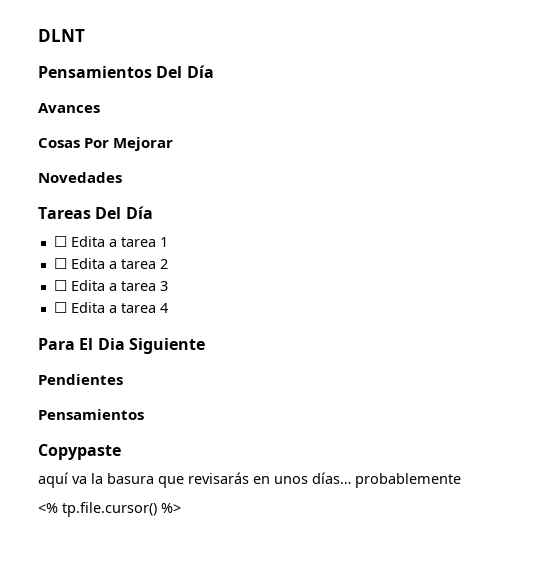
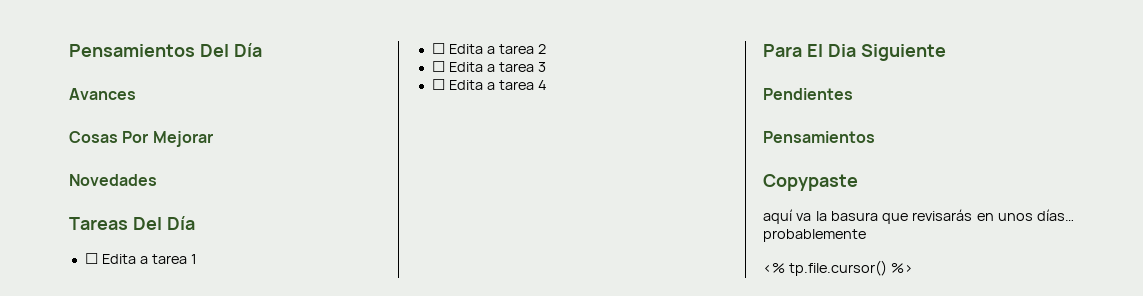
- DLNT

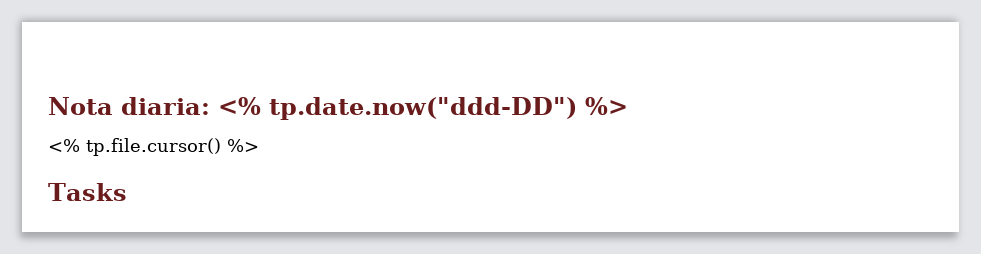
- Pensamientos Del Día
- Avances
- Cosas Por Mejorar
- Novedades
- Tareas Del Día
- ☐ Edita a tarea 1
- ☐ Edita a tarea 2
- ☐ Edita a tarea 3
- ☐ Edita a tarea 4
- Para El Dia Siguiente
- Pendientes
- Pensamientos
- Copypaste
- aquí va la basura que revisarás en unos días… probablemente
+ Nota diaria: <% tp.date.now("ddd-DD") %>
+ Tasks

